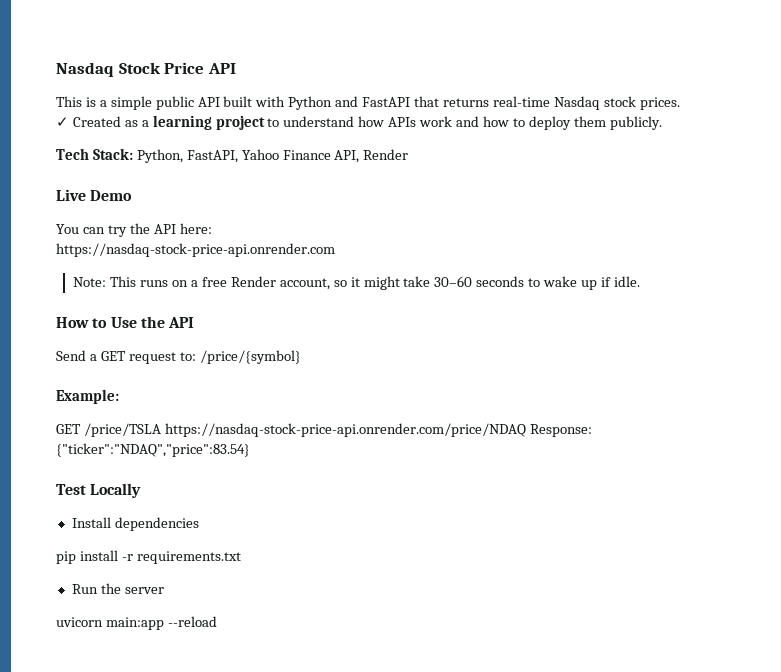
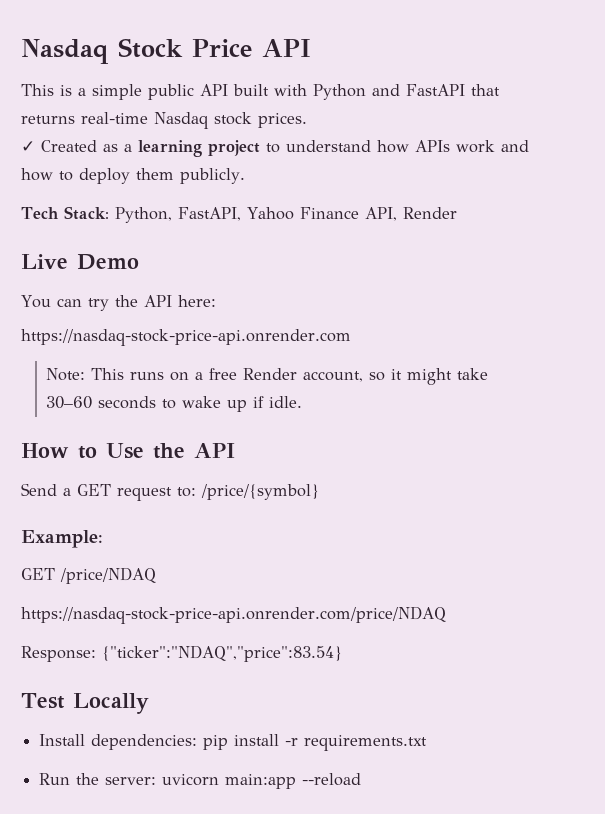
- GET /price/TSLA https://nasdaq-stock-price-api.onrender.com/price/NDAQ Response: {"ticker":"NDAQ","price":83.54}
+ GET /price/NDAQ
+ https://nasdaq-stock-price-api.onrender.com/price/NDAQ
+ Response: {"ticker":"NDAQ","price":83.54}
- Install dependencies
- pip install -r requirements.txt
+ Install dependencies: pip install -r requirements.txt
- Run the server
- uvicorn main:app --reload
+ Run the server: uvicorn main:app --reload

